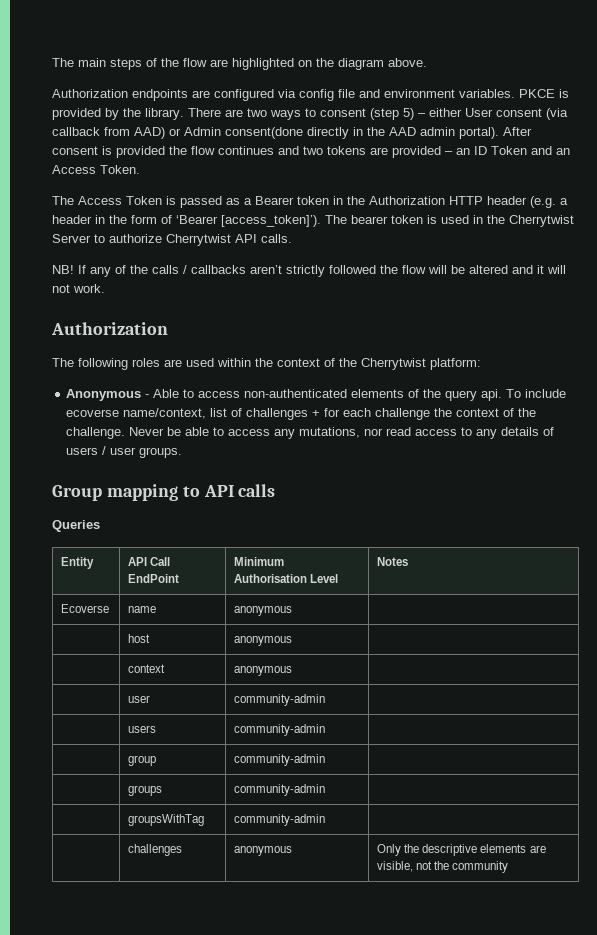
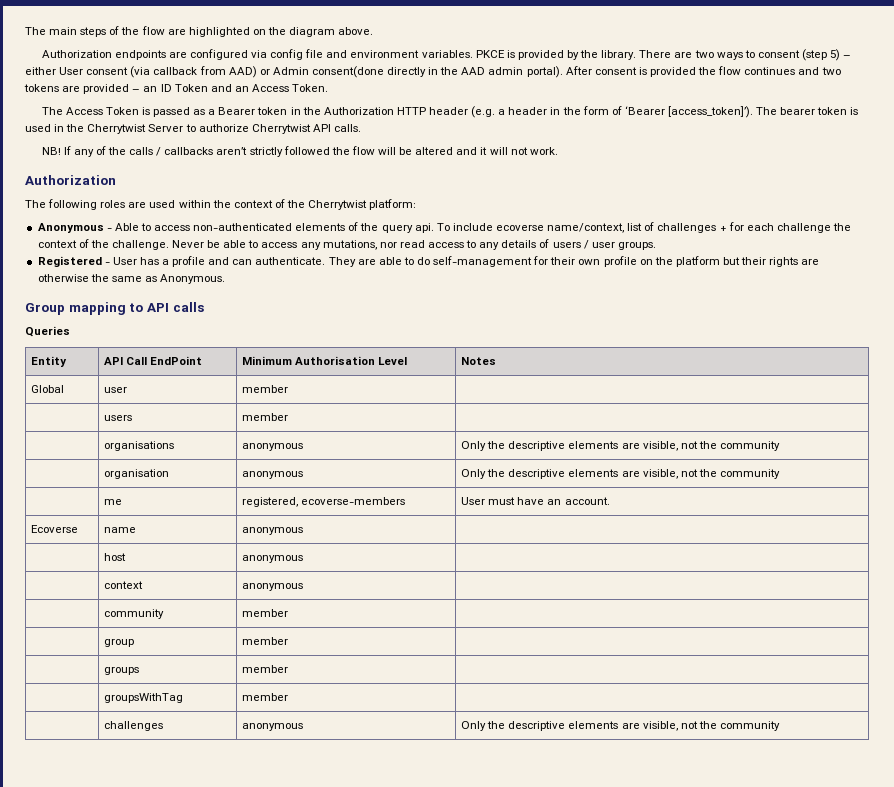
+ Registered - User has a profile and can authenticate. They are able to do self-management for their own profile on the platform but their rights are otherwise the same as Anonymous.
+ Global | user | member |
+ | users | member |
+ | organisations | anonymous | Only the descriptive elements are visible, not the community
+ | organisation | anonymous | Only the descriptive elements are visible, not the community
+ | me | registered, ecoverse-members | User must have an account.
- | user | community-admin |
- | users | community-admin |
+ | community | member |
- | group | community-admin |
+ | group | member |
- | groups | community-admin |
+ | groups | member |
- | groupsWithTag | community-admin |
+ | groupsWithTag | member |

